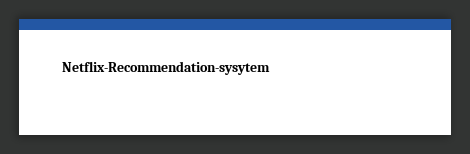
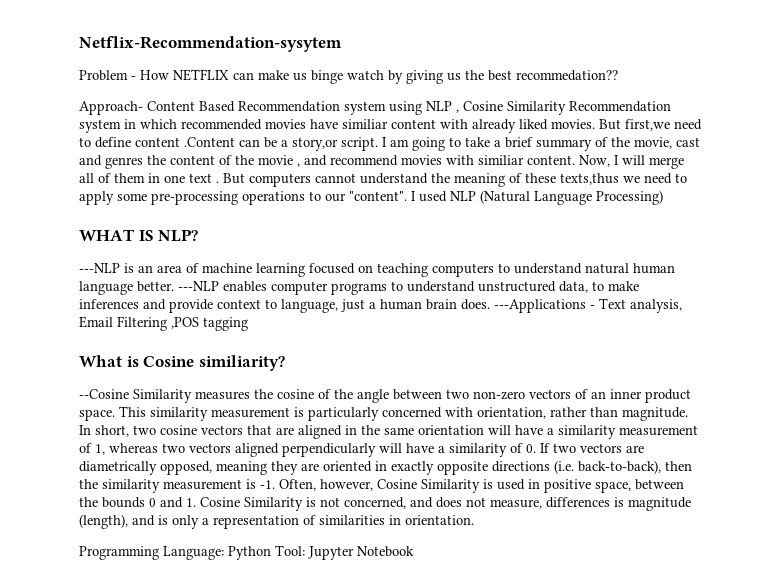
+ Problem - How NETFLIX can make us binge watch by giving us the best recommedation??
+ Approach- Content Based Recommendation system using NLP , Cosine Similarity Recommendation system in which recommended movies have similiar content with already liked movies. But first,we need to define content .Content can be a story,or script. I am going to take a brief summary of the movie, cast and genres the content of the movie , and recommend movies with similiar content. Now, I will merge all of them in one text . But computers cannot understand the meaning of these texts,thus we need to apply some pre-processing operations to our "content". I used NLP (Natural Language Processing)
+ WHAT IS NLP?
+ ---NLP is an area of machine learning focused on teaching computers to understand natural human language better. ---NLP enables computer programs to understand unstructured data, to make inferences and provide context to language, just a human brain does. ---Applications - Text analysis, Email Filtering ,POS tagging
+ What is Cosine similiarity?
+ --Cosine Similarity measures the cosine of the angle between two non-zero vectors of an inner product space. This similarity measurement is particularly concerned with orientation, rather than magnitude. In short, two cosine vectors that are aligned in the same orientation will have a similarity measurement of 1, whereas two vectors aligned perpendicularly will have a similarity of 0. If two vectors are diametrically opposed, meaning they are oriented in exactly opposite directions (i.e. back-to-back), then the similarity measurement is -1. Often, however, Cosine Similarity is used in positive space, between the bounds 0 and 1. Cosine Similarity is not concerned, and does not measure, differences is magnitude (length), and is only a representation of similarities in orientation.
+ Programming Language: Python Tool: Jupyter Notebook

